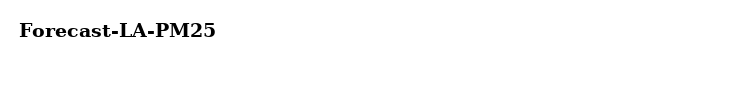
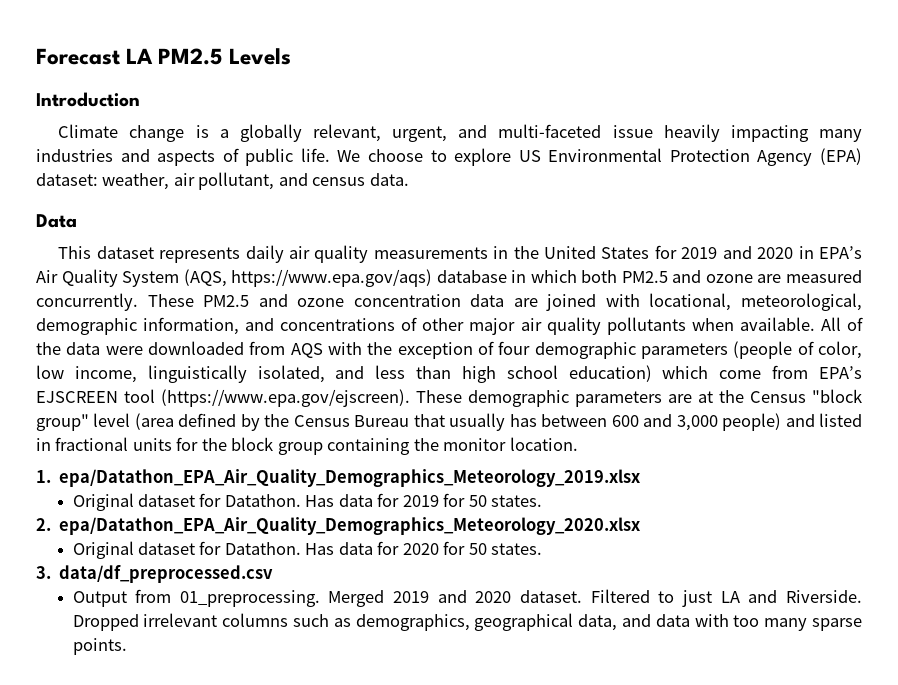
- Forecast-LA-PM25
+ Forecast LA PM2.5 Levels
+ Introduction
+ Climate change is a globally relevant, urgent, and multi-faceted issue heavily impacting many industries and aspects of public life. We choose to explore US Environmental Protection Agency (EPA) dataset: weather, air pollutant, and census data.
+ Data
+ This dataset represents daily air quality measurements in the United States for 2019 and 2020 in EPA’s Air Quality System (AQS, https://www.epa.gov/aqs) database in which both PM2.5 and ozone are measured concurrently. These PM2.5 and ozone concentration data are joined with locational, meteorological, demographic information, and concentrations of other major air quality pollutants when available. All of the data were downloaded from AQS with the exception of four demographic parameters (people of color, low income, linguistically isolated, and less than high school education) which come from EPA’s EJSCREEN tool (https://www.epa.gov/ejscreen). These demographic parameters are at the Census "block group" level (area defined by the Census Bureau that usually has between 600 and 3,000 people) and listed in fractional units for the block group containing the monitor location.
+ 1. epa/Datathon_EPA_Air_Quality_Demographics_Meteorology_2019.xlsx
+ Original dataset for Datathon. Has data for 2019 for 50 states.
+ 2. epa/Datathon_EPA_Air_Quality_Demographics_Meteorology_2020.xlsx
+ Original dataset for Datathon. Has data for 2020 for 50 states.
+ 3. data/df_preprocessed.csv
+ Output from 01_preprocessing. Merged 2019 and 2020 dataset. Filtered to just LA and Riverside. Dropped irrelevant columns such as demographics, geographical data, and data with too many sparse points.

